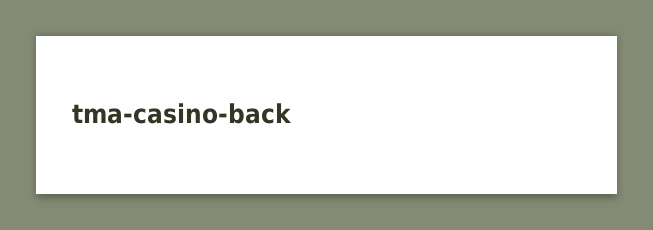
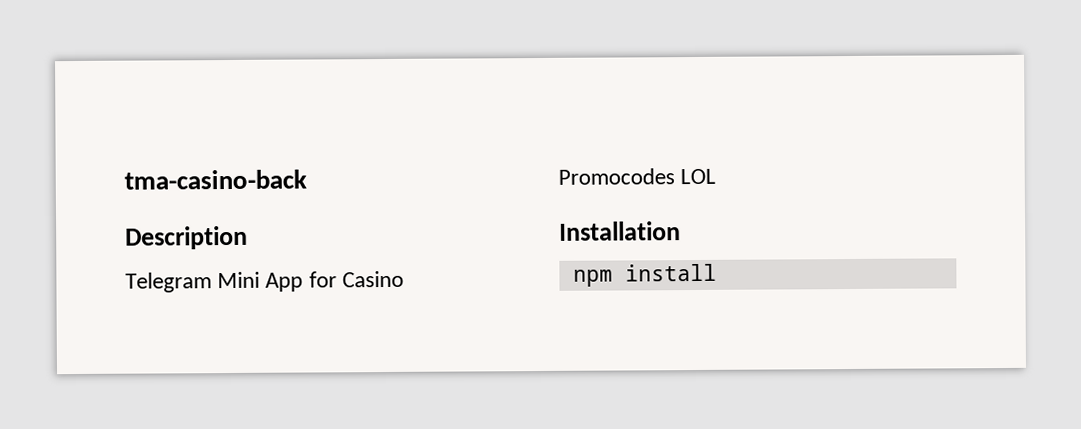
+ Description
+ Telegram Mini App for Casino Promocodes LOL
+ Installation
+ npm install

